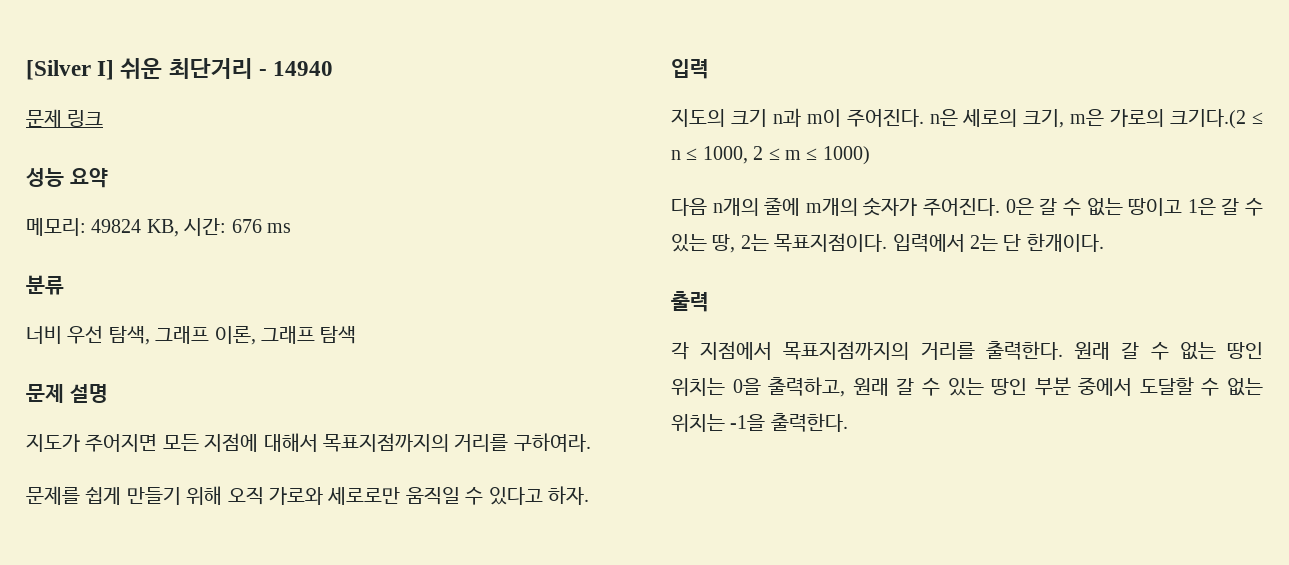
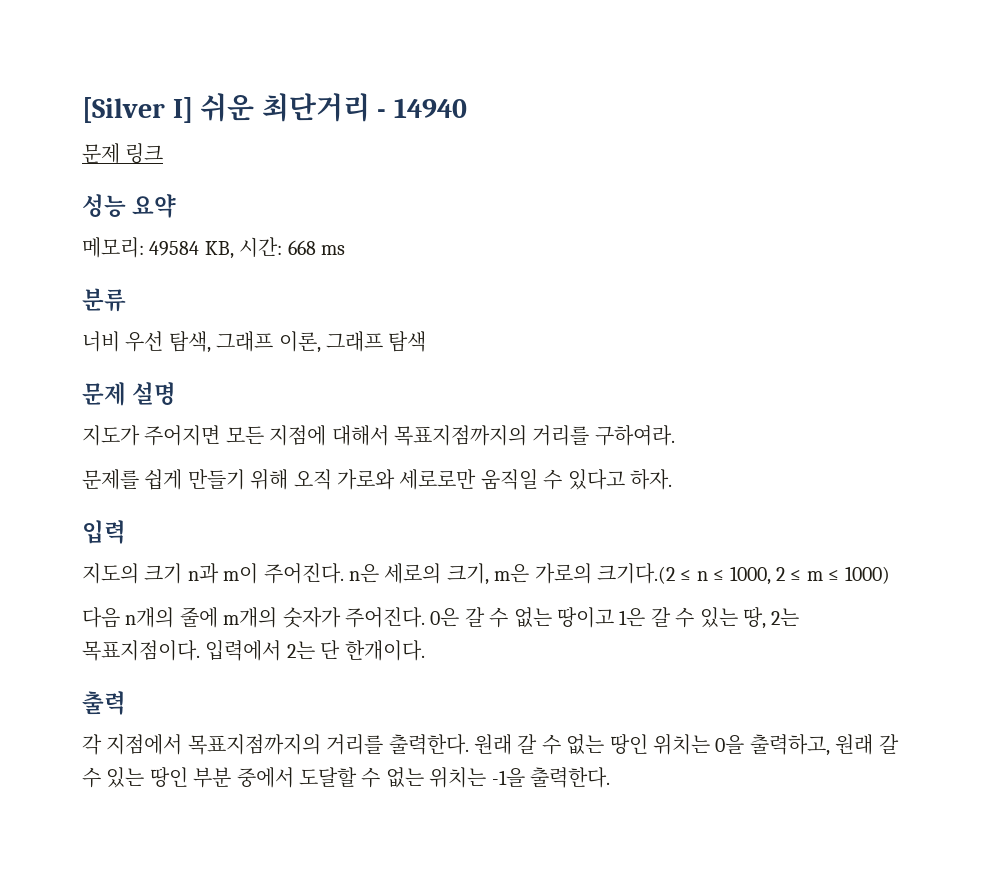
- 메모리: 49824 KB, 시간: 676 ms
+ 메모리: 49584 KB, 시간: 668 ms

